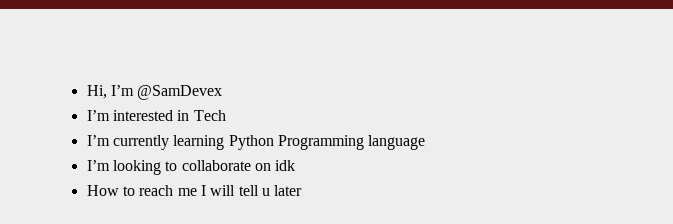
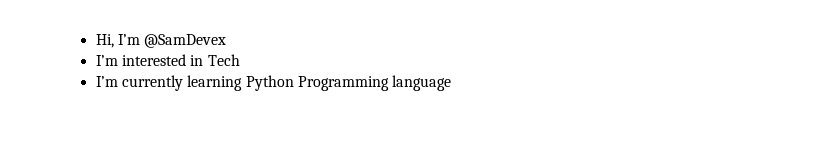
- I’m looking to collaborate on idk
- How to reach me I will tell u later

